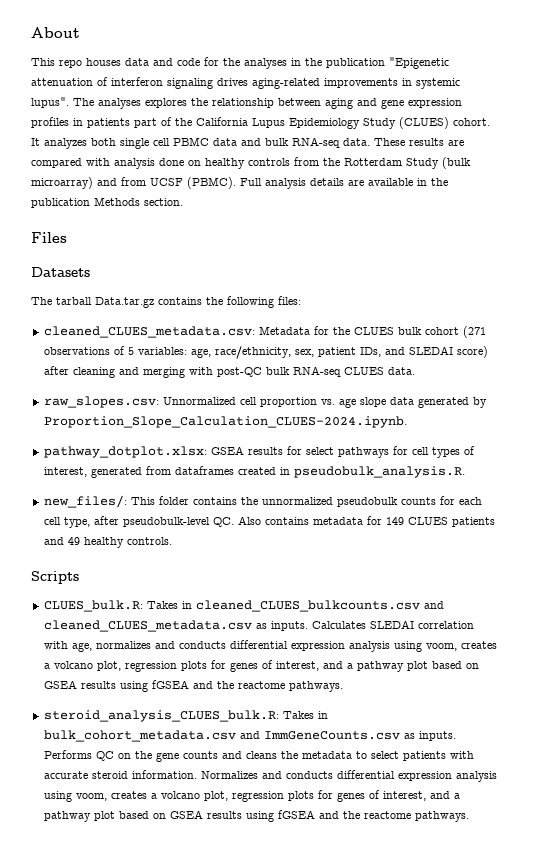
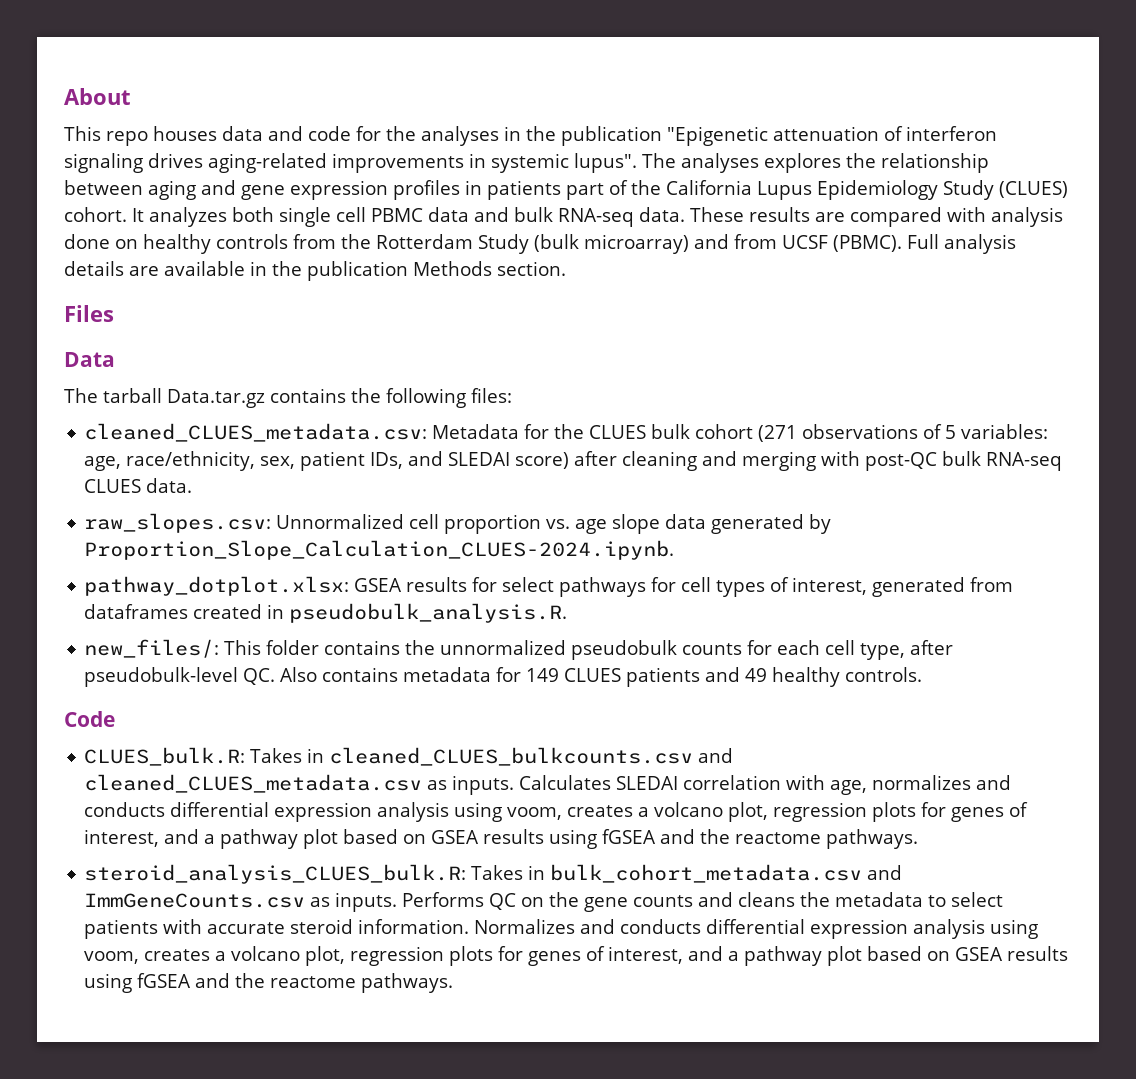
- Datasets
+ Data
- Scripts
+ Code

